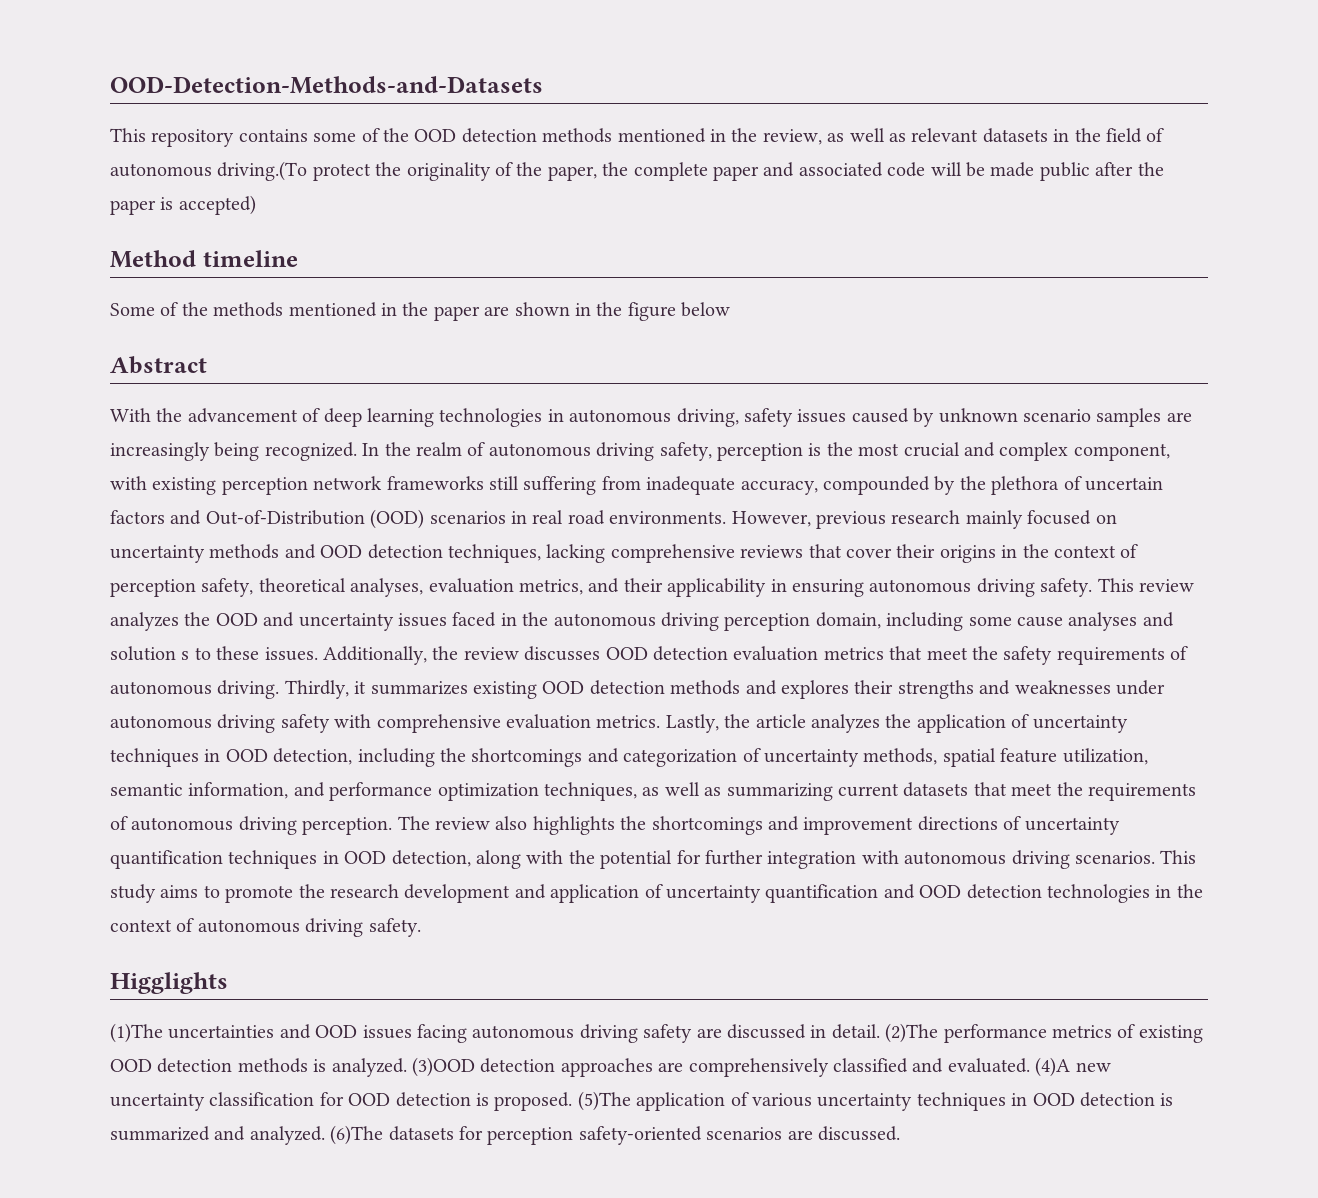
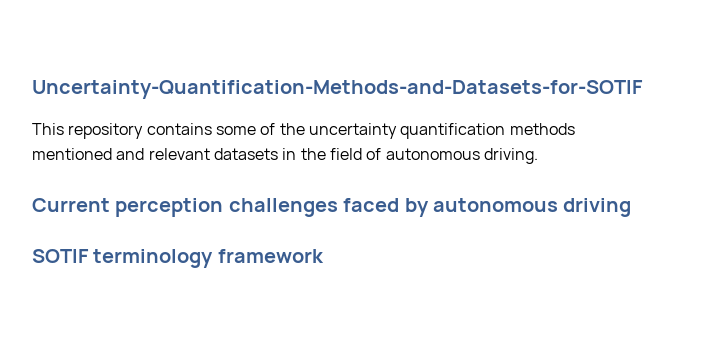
- OOD-Detection-Methods-and-Datasets
+ Uncertainty-Quantification-Methods-and-Datasets-for-SOTIF
- This repository contains some of the OOD detection methods mentioned in the review, as well as relevant datasets in the field of autonomous driving.(To protect the originality of the paper, the complete paper and associated code will be made public after the paper is accepted)
- Method timeline
- Some of the methods mentioned in the paper are shown in the figure below
- Abstract
- With the advancement of deep learning technologies in autonomous driving, safety issues caused by unknown scenario samples are increasingly being recognized. In the realm of autonomous driving safety, perception is the most crucial and complex component, with existing perception network frameworks still suffering from inadequate accuracy, compounded by the plethora of uncertain factors and Out-of-Distribution (OOD) scenarios in real road environments. However, previous research mainly focused on uncertainty methods and OOD detection techniques, lacking comprehensive reviews that cover their origins in the context of perception safety, theoretical analyses, evaluation metrics, and their applicability in ensuring autonomous driving safety. This review analyzes the OOD and uncertainty issues faced in the autonomous driving perception domain, including some cause analyses and solution s to these issues. Additionally, the review discusses OOD detection evaluation metrics that meet the safety requirements of autonomous driving. Thirdly, it summarizes existing OOD detection methods and explores their strengths and weaknesses under autonomous driving safety with comprehensive evaluation metrics. Lastly, the article analyzes the application of uncertainty techniques in OOD detection, including the shortcomings and categorization of uncertainty methods, spatial feature utilization, semantic information, and performance optimization techniques, as well as summarizing current datasets that meet the requirements of autonomous driving perception. The review also highlights the shortcomings and improvement directions of uncertainty quantification techniques in OOD detection, along with the potential for further integration with autonomous driving scenarios. This study aims to promote the research development and application of uncertainty quantification and OOD detection technologies in the context of autonomous driving safety.
- Higglights
- (1)The uncertainties and OOD issues facing autonomous driving safety are discussed in detail. (2)The performance metrics of existing OOD detection methods is analyzed. (3)OOD detection approaches are comprehensively classified and evaluated. (4)A new uncertainty classification for OOD detection is proposed. (5)The application of various uncertainty techniques in OOD detection is summarized and analyzed. (6)The datasets for perception safety-oriented scenarios are discussed.
+ This repository contains some of the uncertainty quantification methods mentioned and relevant datasets in the field of autonomous driving.
+ Current perception challenges faced by autonomous driving
+ SOTIF terminology framework

